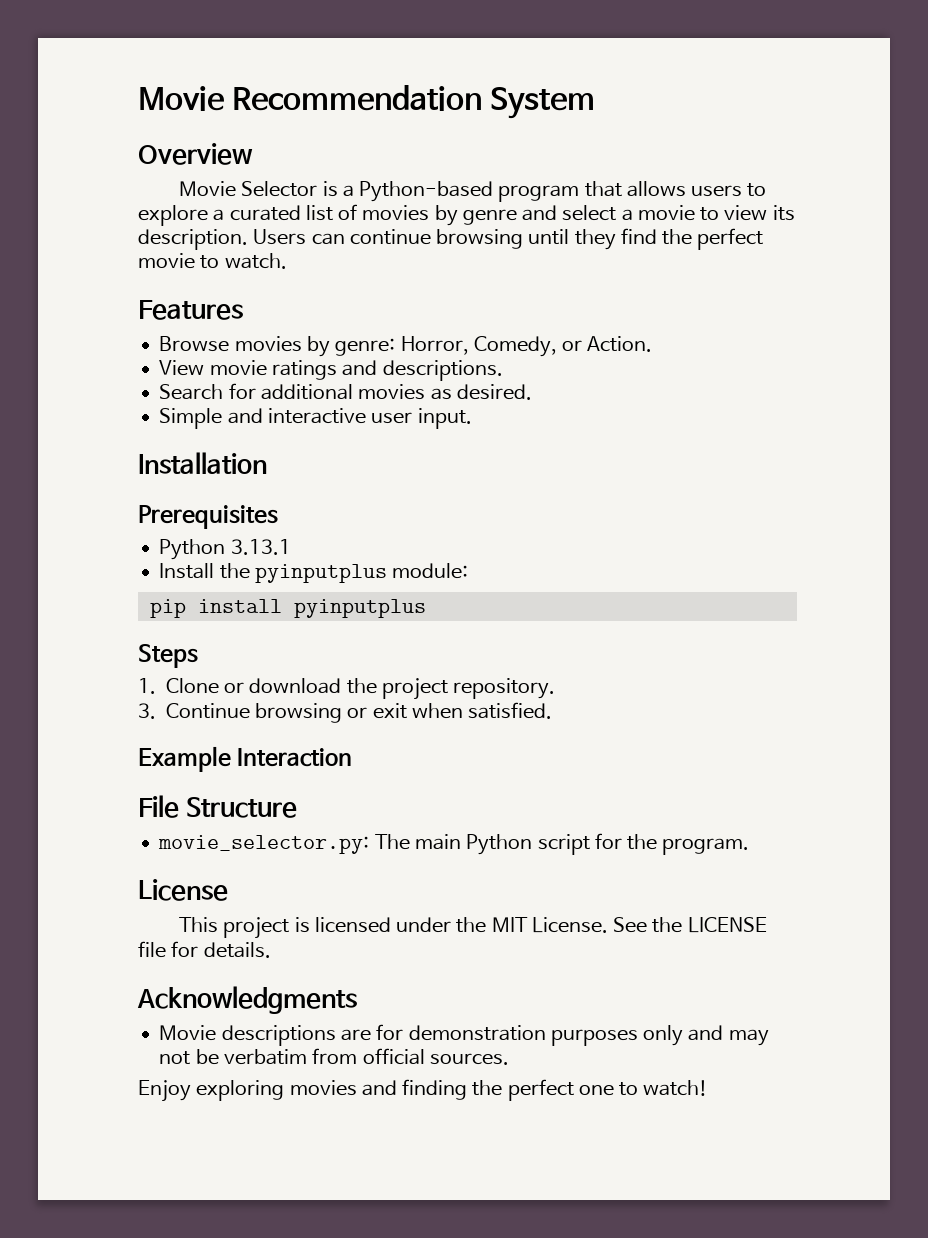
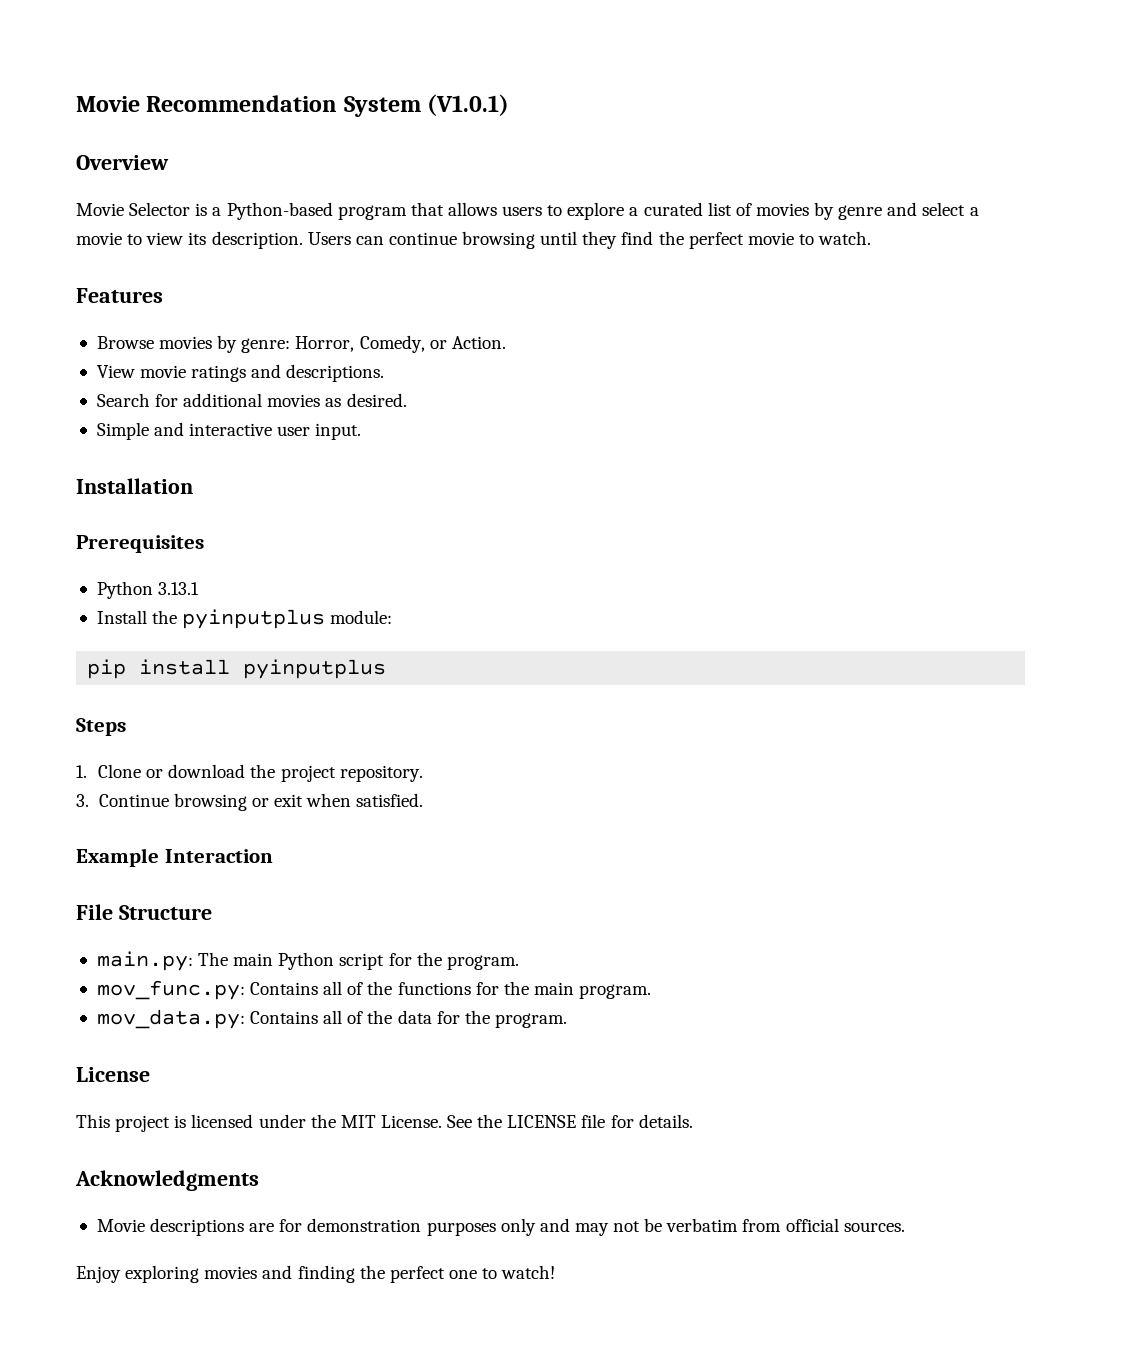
- Movie Recommendation System
+ Movie Recommendation System (V1.0.1)
- movie_selector.py: The main Python script for the program.
+ main.py: The main Python script for the program.
+ mov_func.py: Contains all of the functions for the main program.
+ mov_data.py: Contains all of the data for the program.

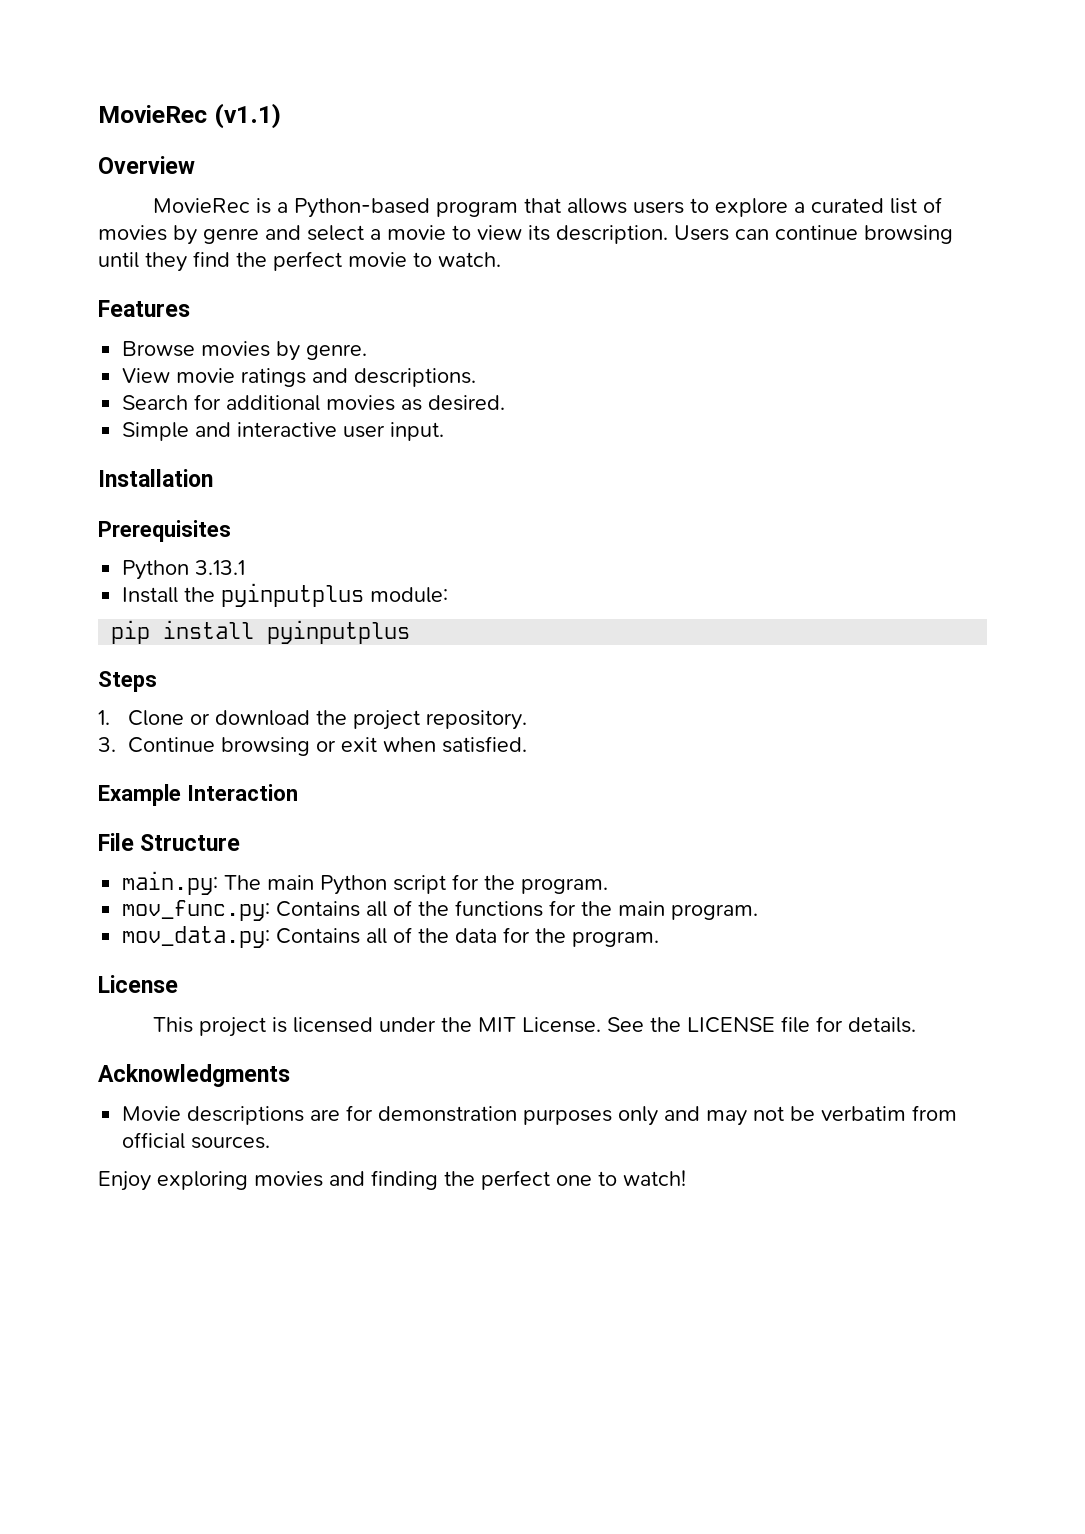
- Movie Recommendation System (V1.0.1)
+ MovieRec (v1.1)
- Movie Selector is a Python-based program that allows users to explore a curated list of movies by genre and select a movie to view its description.
+ MovieRec is a Python-based program that allows users to explore a curated list of movies by genre and select a movie to view its description.
- Browse movies by genre: Horror, Comedy, or Action.
+ Browse movies by genre.

